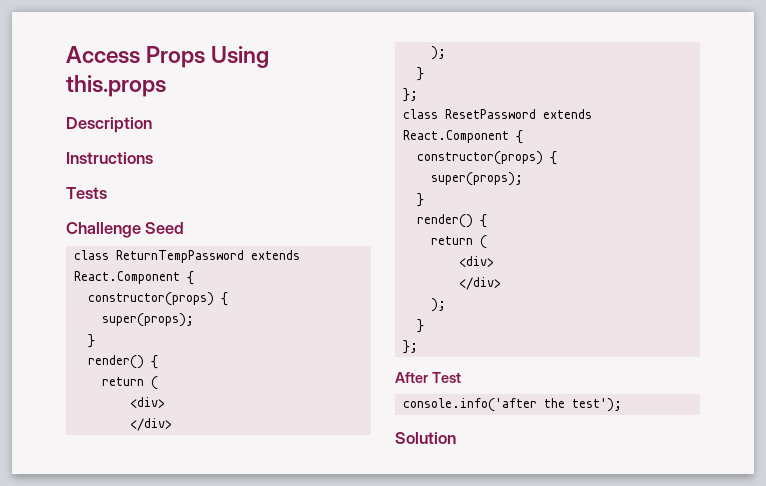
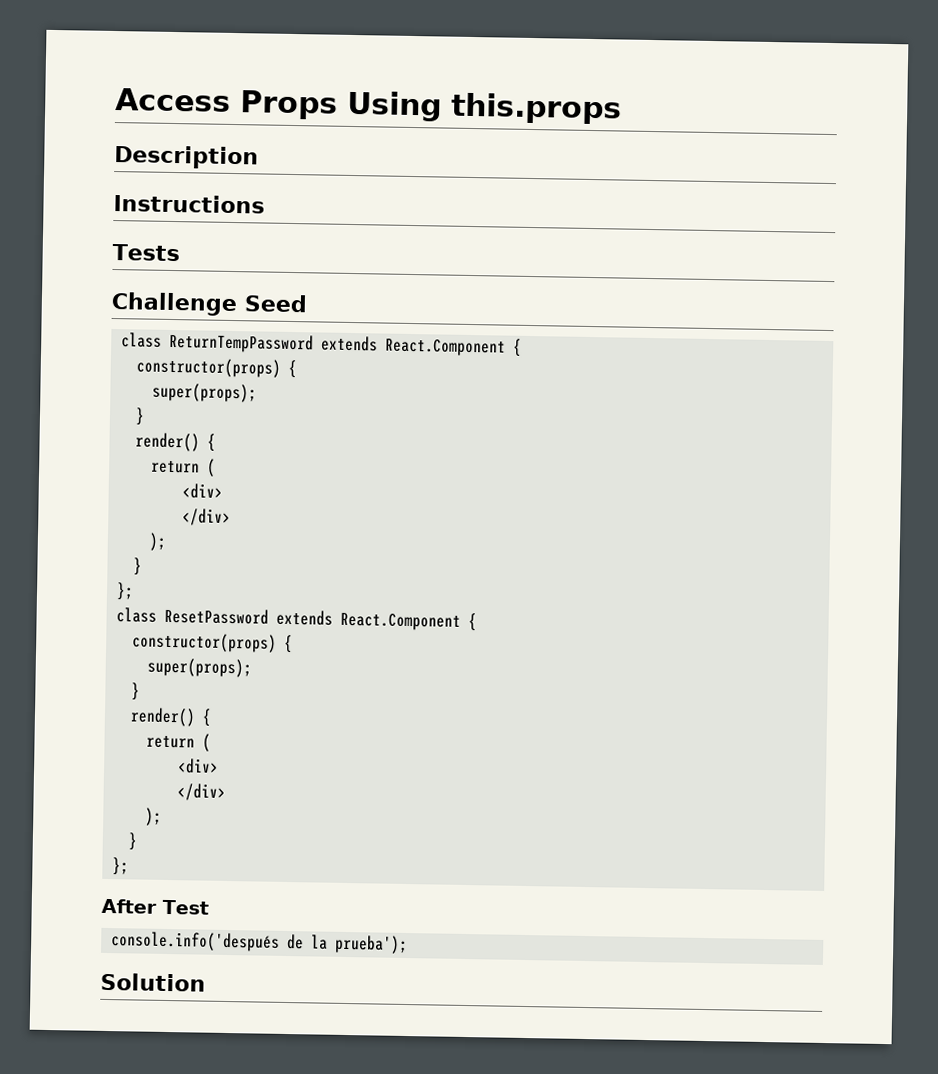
- console.info('after the test');
+ console.info('después de la prueba');

